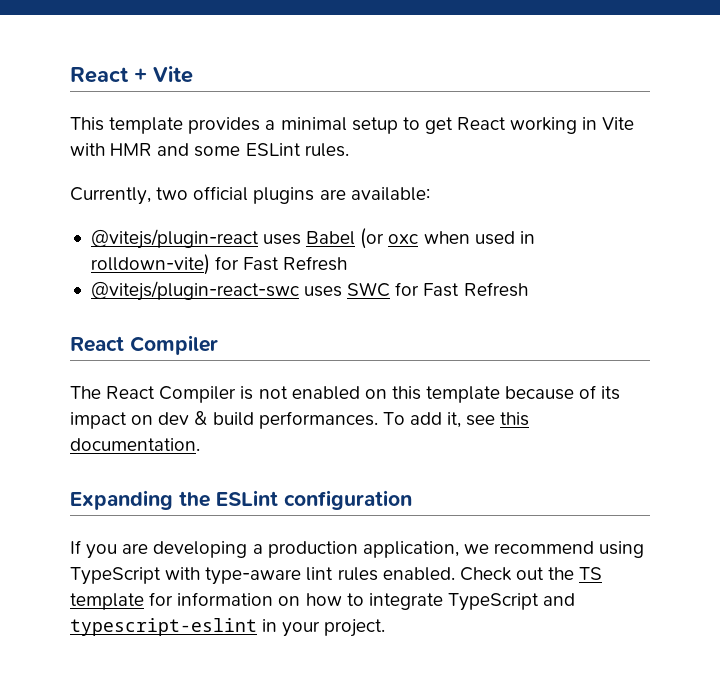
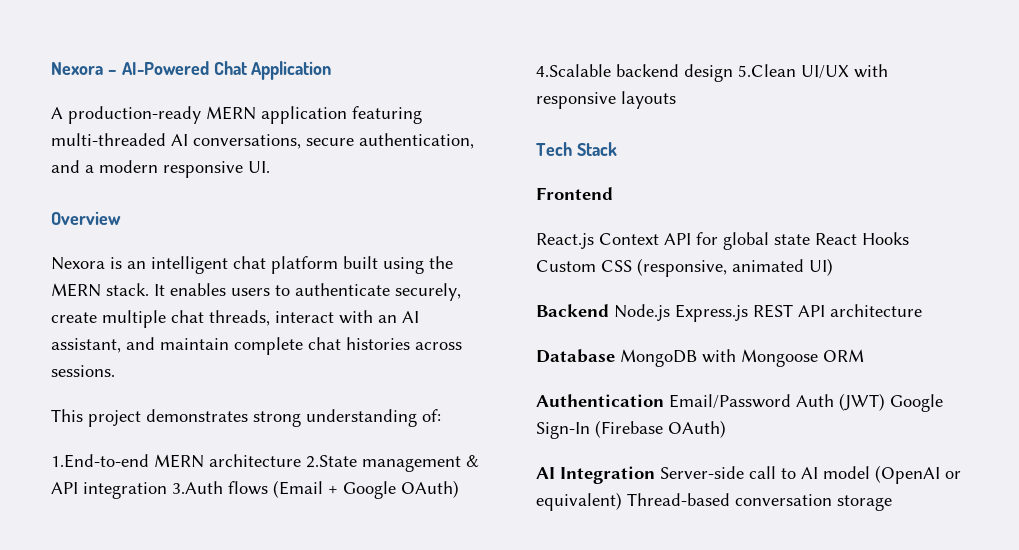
- React + Vite
- This template provides a minimal setup to get React working in Vite with HMR and some ESLint rules.
- Currently, two official plugins are available:
- @vitejs/plugin-react uses Babel (or oxc when used in rolldown-vite) for Fast Refresh
- @vitejs/plugin-react-swc uses SWC for Fast Refresh
- React Compiler
- The React Compiler is not enabled on this template because of its impact on dev & build performances. To add it, see this documentation.
- Expanding the ESLint configuration
- If you are developing a production application, we recommend using TypeScript with type-aware lint rules enabled. Check out the TS template for information on how to integrate TypeScript and typescript-eslint in your project.
+ Nexora – AI-Powered Chat Application
+ A production-ready MERN application featuring multi-threaded AI conversations, secure authentication, and a modern responsive UI.
+ Overview
+ Nexora is an intelligent chat platform built using the MERN stack. It enables users to authenticate securely, create multiple chat threads, interact with an AI assistant, and maintain complete chat histories across sessions.
+ This project demonstrates strong understanding of:
+ 1.End-to-end MERN architecture 2.State management & API integration 3.Auth flows (Email + Google OAuth) 4.Scalable backend design 5.Clean UI/UX with responsive layouts
+ Tech Stack
+ Frontend
+ React.js Context API for global state React Hooks Custom CSS (responsive, animated UI)
+ Backend Node.js Express.js REST API architecture
+ Database MongoDB with Mongoose ORM
+ Authentication Email/Password Auth (JWT) Google Sign-In (Firebase OAuth)
+ AI Integration Server-side call to AI model (OpenAI or equivalent) Thread-based conversation storage

